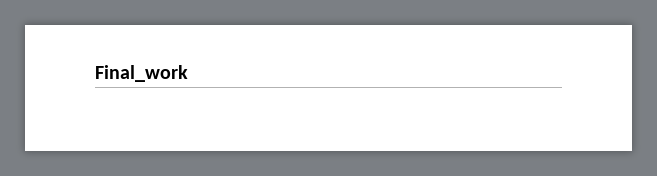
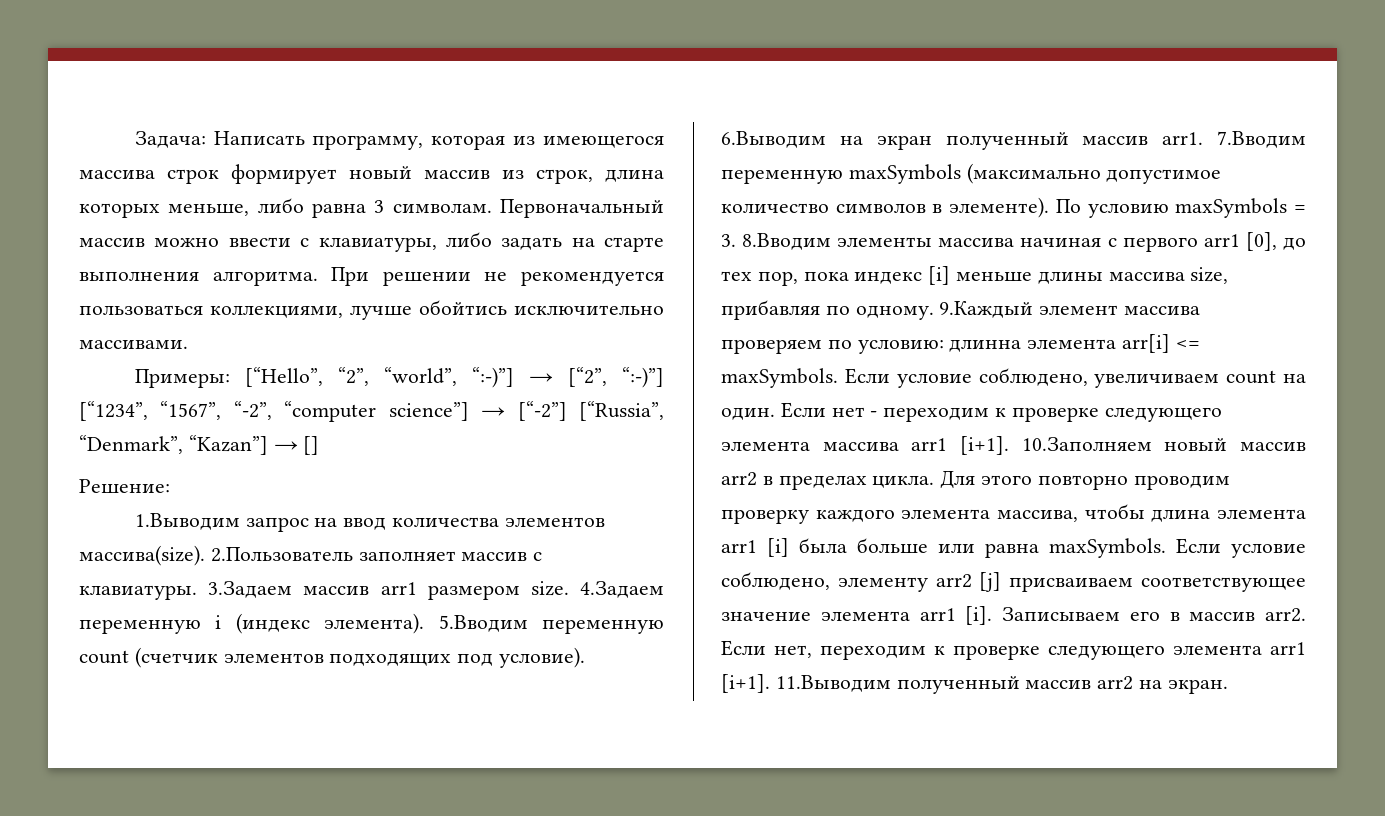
- Final_work
+ Задача: Написать программу, которая из имеющегося массива строк формирует новый массив из строк, длина которых меньше, либо равна 3 символам. Первоначальный массив можно ввести с клавиатуры, либо задать на старте выполнения алгоритма. При решении не рекомендуется пользоваться коллекциями, лучше обойтись исключительно массивами.
+ Примеры: [“Hello”, “2”, “world”, “:-)”] → [“2”, “:-)”] [“1234”, “1567”, “-2”, “computer science”] → [“-2”] [“Russia”, “Denmark”, “Kazan”] → []
+ Решение:
+ 1.Выводим запрос на ввод количества элементов массива(size). 2.Пользователь заполняет массив с клавиатуры. 3.Задаем массив arr1 размером size. 4.Задаем переменную i (индекс элемента). 5.Вводим переменную count (счетчик элементов подходящих под условие). 6.Выводим на экран полученный массив arr1. 7.Вводим переменную maxSymbols (максимально допустимое количество символов в элементе). По условию maxSymbols = 3. 8.Вводим элементы массива начиная с первого arr1 [0], до тех пор, пока индекс [i] меньше длины массива size, прибавляя по одному. 9.Каждый элемент массива проверяем по условию: длинна элемента arr[i] <= maxSymbols. Если условие соблюдено, увеличиваем count на один. Если нет - переходим к проверке следующего элемента массива arr1 [i+1]. 10.Заполняем новый массив arr2 в пределах цикла. Для этого повторно проводим проверку каждого элемента массива, чтобы длина элемента arr1 [i] была больше или равна maxSymbols. Если условие соблюдено, элементу arr2 [j] присваиваем соответствующее значение элемента arr1 [i]. Записываем его в массив arr2. Если нет, переходим к проверке следующего элемента arr1 [i+1]. 11.Выводим полученный массив arr2 на экран.

